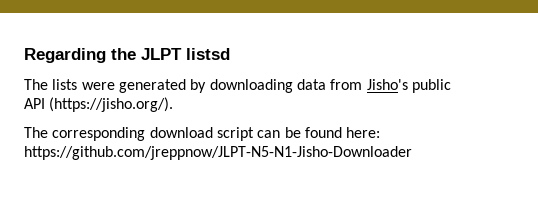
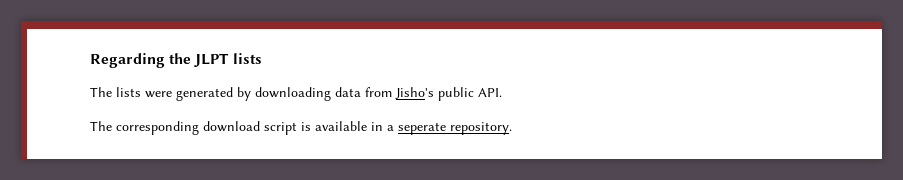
- Regarding the JLPT listsd
+ Regarding the JLPT lists
- The lists were generated by downloading data from Jisho's public API (https://jisho.org/).
+ The lists were generated by downloading data from Jisho's public API.
- The corresponding download script can be found here: https://github.com/jreppnow/JLPT-N5-N1-Jisho-Downloader
+ The corresponding download script is available in a seperate repository.

